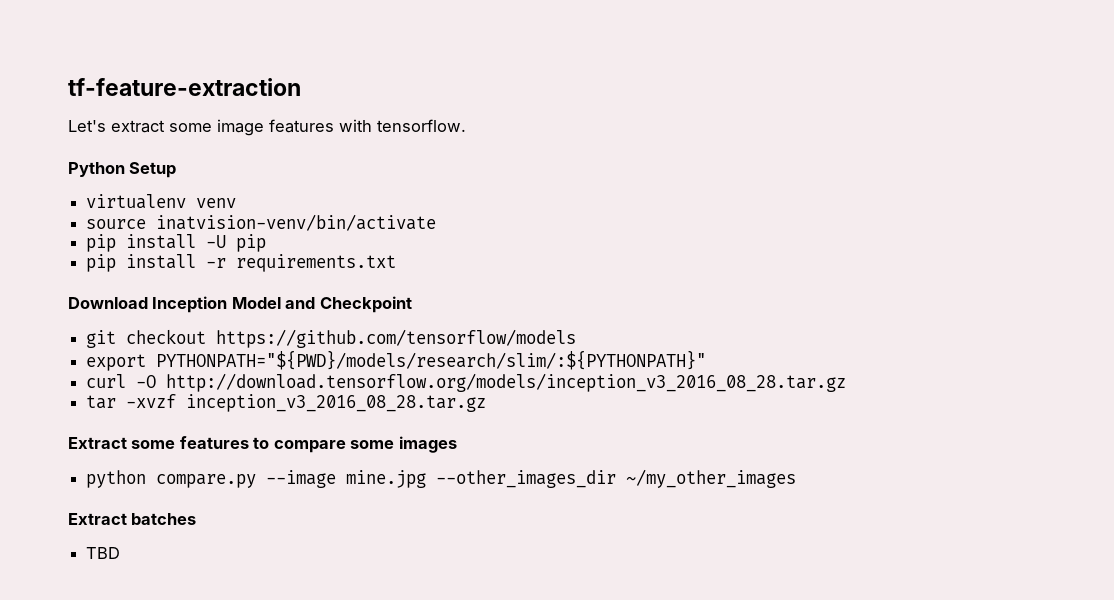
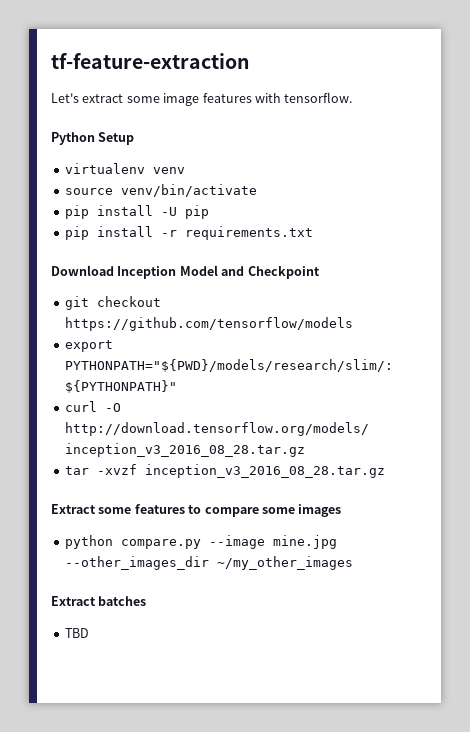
- source inatvision-venv/bin/activate
+ source venv/bin/activate

